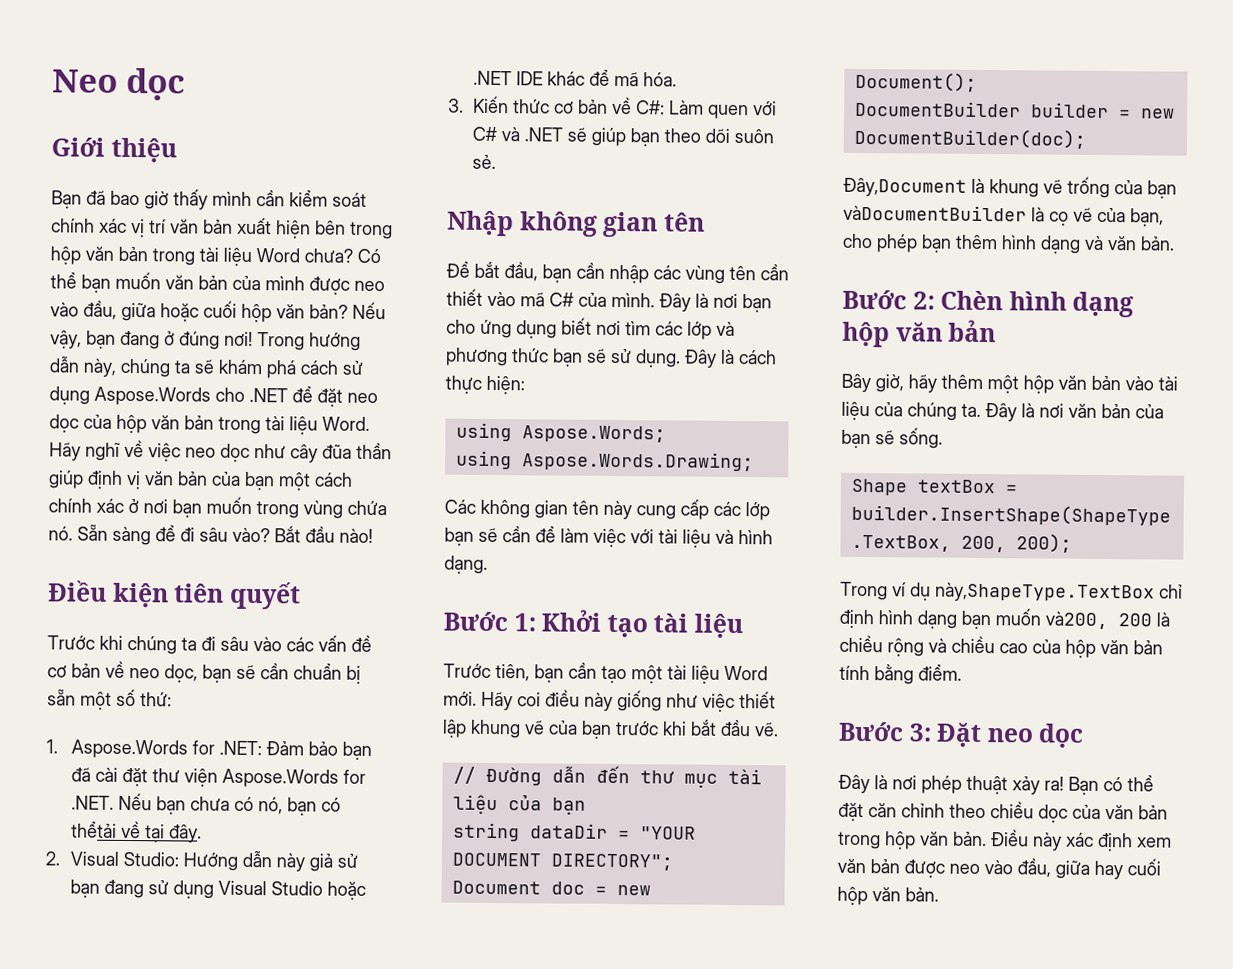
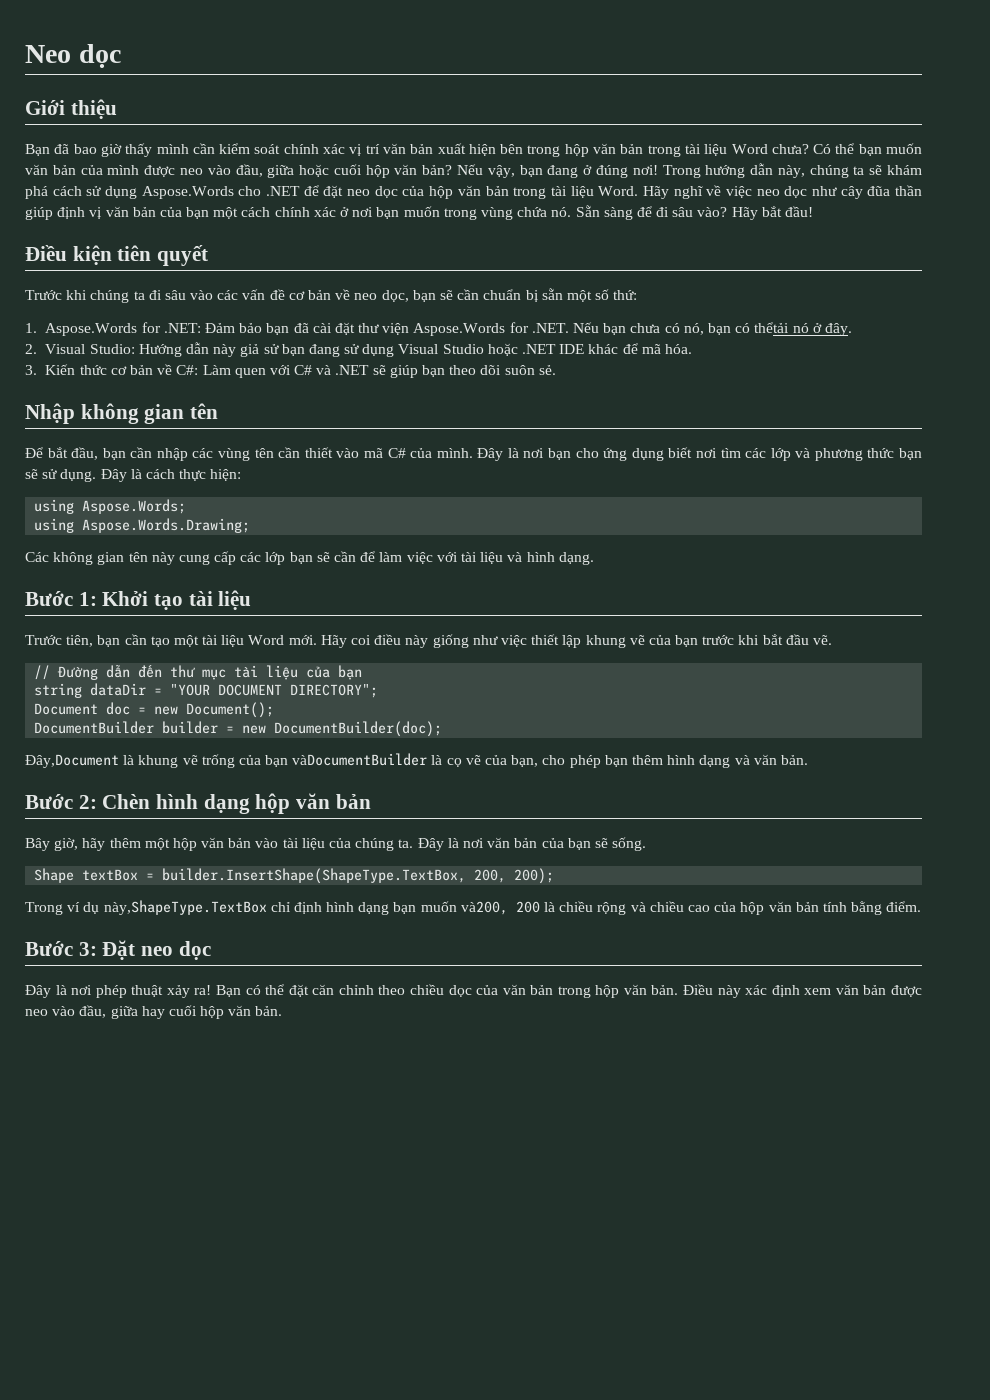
- Bắt đầu nào!
+ Hãy bắt đầu!
- 1. Aspose.Words for .NET: Đảm bảo bạn đã cài đặt thư viện Aspose.Words for .NET. Nếu bạn chưa có nó, bạn có thểtải về tại đây.
+ 1. Aspose.Words for .NET: Đảm bảo bạn đã cài đặt thư viện Aspose.Words for .NET. Nếu bạn chưa có nó, bạn có thểtải nó ở đây.

